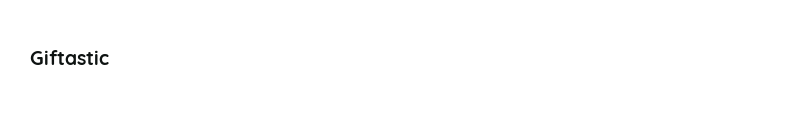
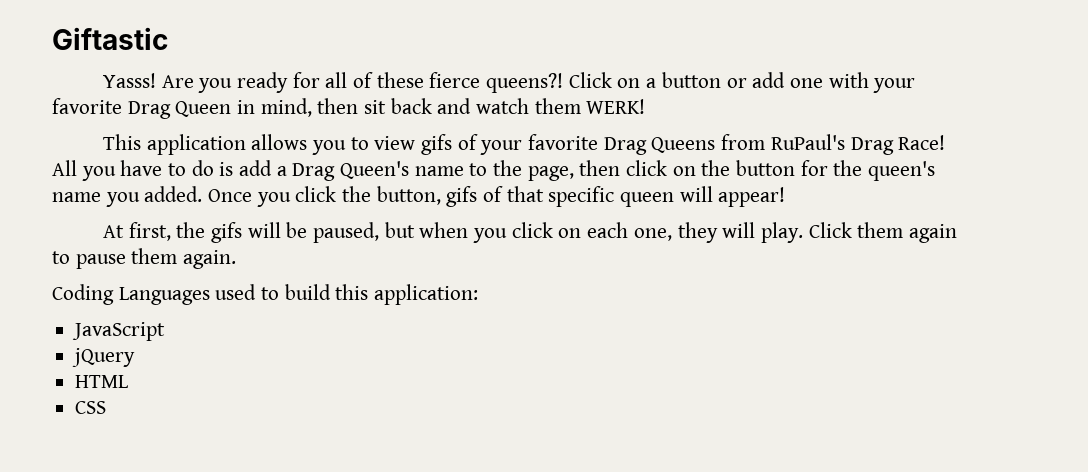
+ Yasss! Are you ready for all of these fierce queens?! Click on a button or add one with your favorite Drag Queen in mind, then sit back and watch them WERK!
+ This application allows you to view gifs of your favorite Drag Queens from RuPaul's Drag Race! All you have to do is add a Drag Queen's name to the page, then click on the button for the queen's name you added. Once you click the button, gifs of that specific queen will appear!
+ At first, the gifs will be paused, but when you click on each one, they will play. Click them again to pause them again.
+ Coding Languages used to build this application:
+ JavaScript
+ jQuery
+ HTML
+ CSS

